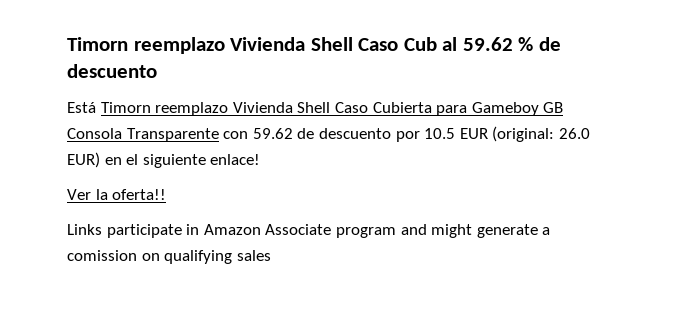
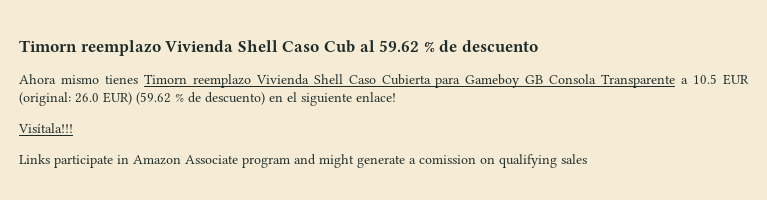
- Está Timorn reemplazo Vivienda Shell Caso Cubierta para Gameboy GB Consola Transparente con 59.62 de descuento por 10.5 EUR (original: 26.0 EUR) en el siguiente enlace!
+ Ahora mismo tienes Timorn reemplazo Vivienda Shell Caso Cubierta para Gameboy GB Consola Transparente a 10.5 EUR (original: 26.0 EUR) (59.62 % de descuento) en el siguiente enlace!
- Ver la oferta!!
+ Visítala!!!

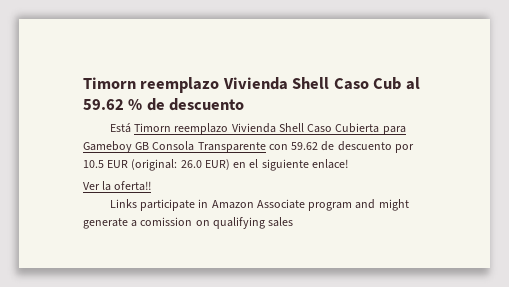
- Ahora mismo tienes Timorn reemplazo Vivienda Shell Caso Cubierta para Gameboy GB Consola Transparente a 10.5 EUR (original: 26.0 EUR) (59.62 % de descuento) en el siguiente enlace!
+ Está Timorn reemplazo Vivienda Shell Caso Cubierta para Gameboy GB Consola Transparente con 59.62 de descuento por 10.5 EUR (original: 26.0 EUR) en el siguiente enlace!
- Visítala!!!
+ Ver la oferta!!

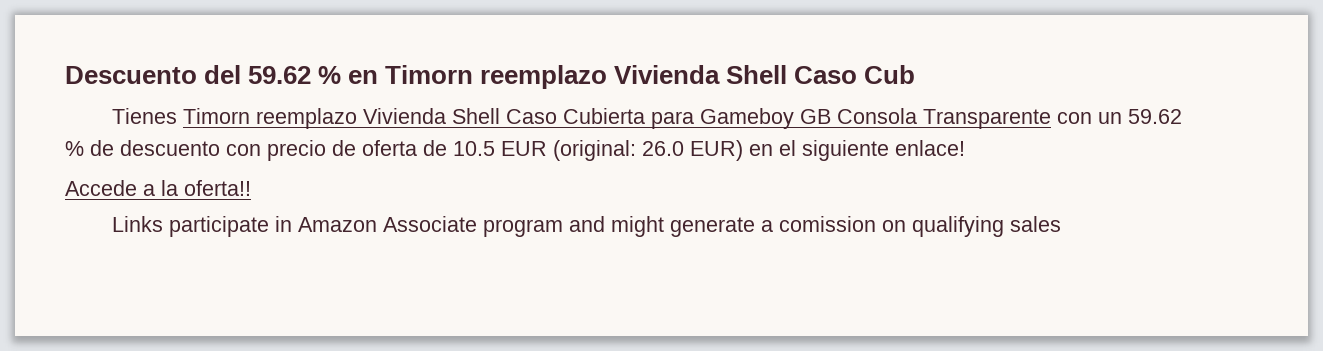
- Timorn reemplazo Vivienda Shell Caso Cub al 59.62 % de descuento
- Está Timorn reemplazo Vivienda Shell Caso Cubierta para Gameboy GB Consola Transparente con 59.62 de descuento por 10.5 EUR (original: 26.0 EUR) en el siguiente enlace!
+ Descuento del 59.62 % en Timorn reemplazo Vivienda Shell Caso Cub
+ Tienes Timorn reemplazo Vivienda Shell Caso Cubierta para Gameboy GB Consola Transparente con un 59.62 % de descuento con precio de oferta de 10.5 EUR (original: 26.0 EUR) en el siguiente enlace!
- Ver la oferta!!
+ Accede a la oferta!!

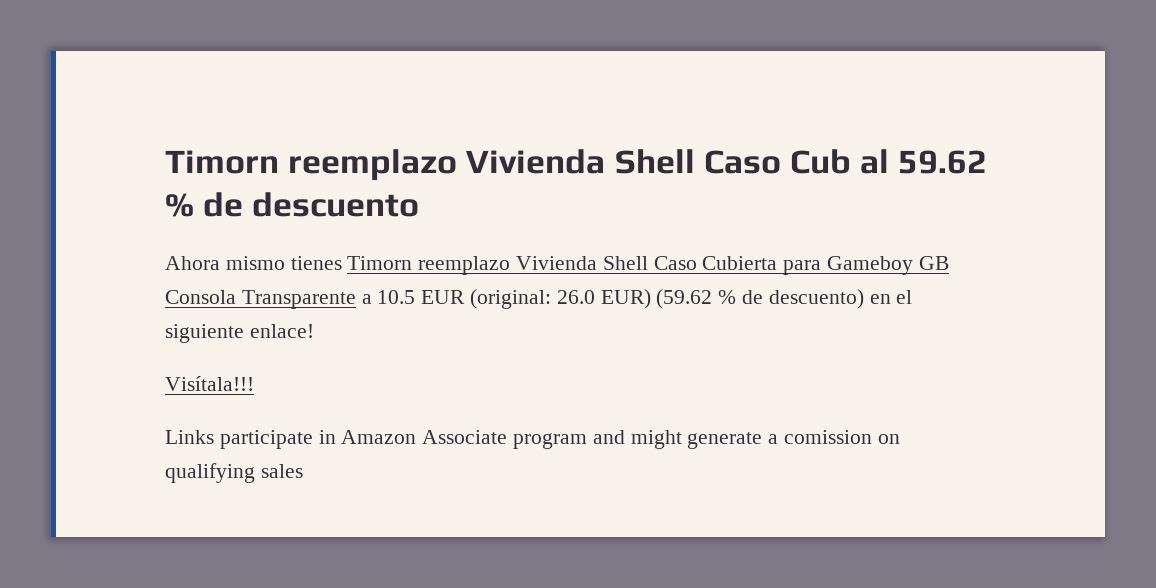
- Descuento del 59.62 % en Timorn reemplazo Vivienda Shell Caso Cub
- Tienes Timorn reemplazo Vivienda Shell Caso Cubierta para Gameboy GB Consola Transparente con un 59.62 % de descuento con precio de oferta de 10.5 EUR (original: 26.0 EUR) en el siguiente enlace!
+ Timorn reemplazo Vivienda Shell Caso Cub al 59.62 % de descuento
+ Ahora mismo tienes Timorn reemplazo Vivienda Shell Caso Cubierta para Gameboy GB Consola Transparente a 10.5 EUR (original: 26.0 EUR) (59.62 % de descuento) en el siguiente enlace!
- Accede a la oferta!!
+ Visítala!!!

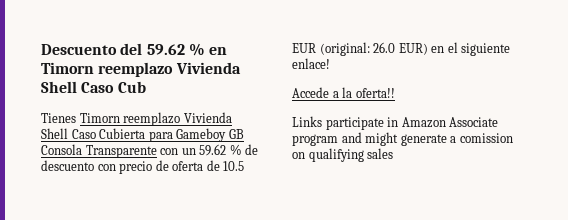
- Timorn reemplazo Vivienda Shell Caso Cub al 59.62 % de descuento
- Ahora mismo tienes Timorn reemplazo Vivienda Shell Caso Cubierta para Gameboy GB Consola Transparente a 10.5 EUR (original: 26.0 EUR) (59.62 % de descuento) en el siguiente enlace!
+ Descuento del 59.62 % en Timorn reemplazo Vivienda Shell Caso Cub
+ Tienes Timorn reemplazo Vivienda Shell Caso Cubierta para Gameboy GB Consola Transparente con un 59.62 % de descuento con precio de oferta de 10.5 EUR (original: 26.0 EUR) en el siguiente enlace!
- Visítala!!!
+ Accede a la oferta!!

